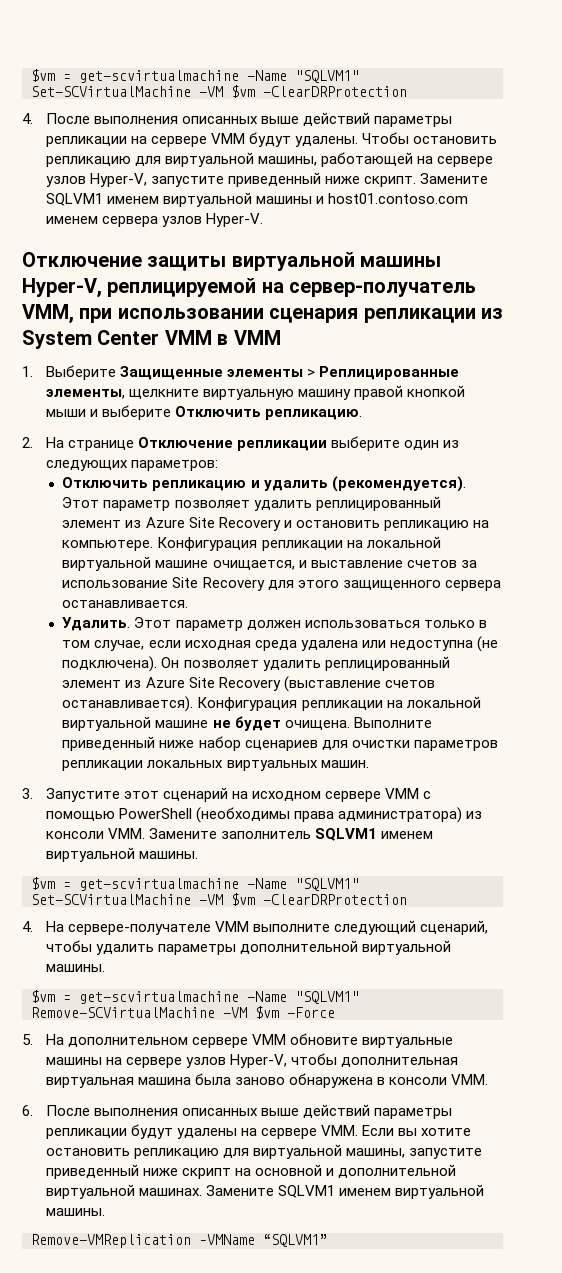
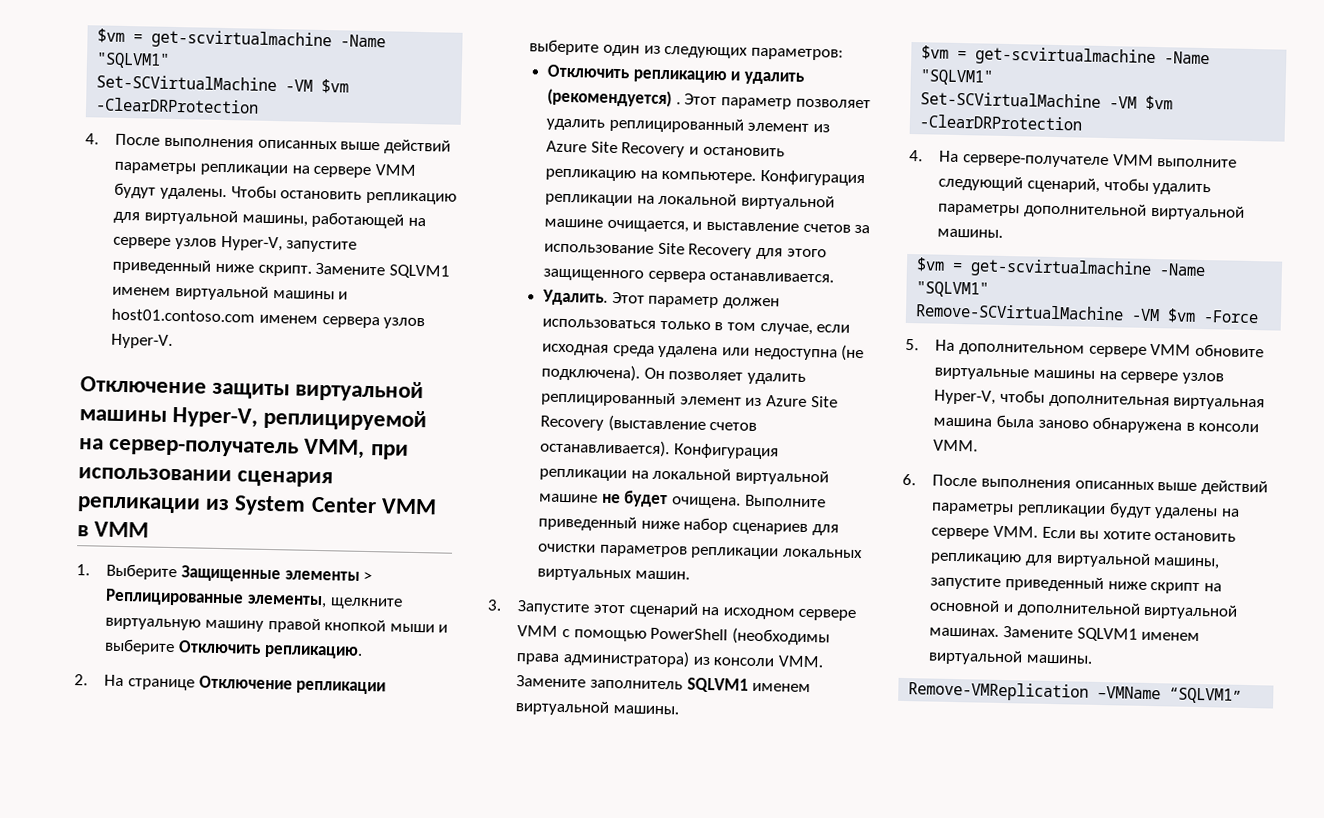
- Отключить репликацию и удалить (рекомендуется).
+ Отключить репликацию и удалить (рекомендуется) .

